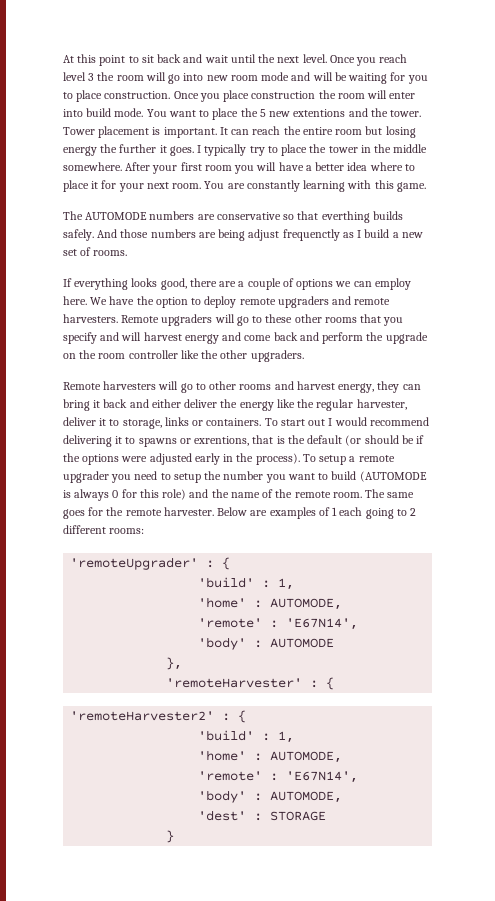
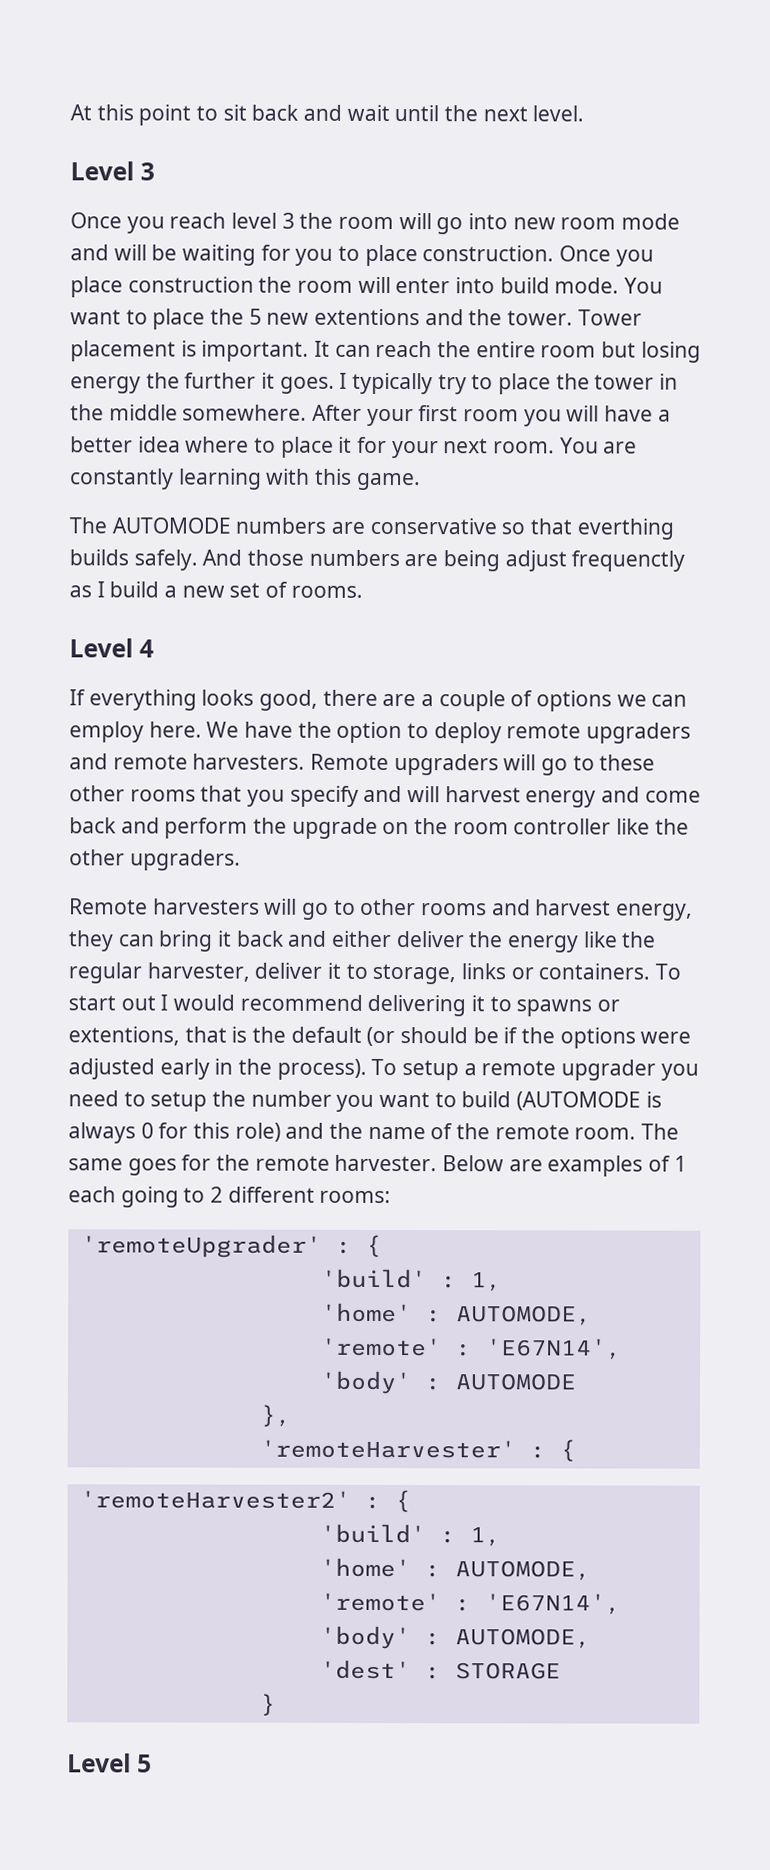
- At this point to sit back and wait until the next level. Once you reach level 3 the room will go into new room mode and will be waiting for you to place construction.
+ At this point to sit back and wait until the next level.
+ Level 3
+ Once you reach level 3 the room will go into new room mode and will be waiting for you to place construction.
+ Level 4
- To start out I would recommend delivering it to spawns or exrentions, that is the default (or should be if the options were adjusted early in the process).
+ To start out I would recommend delivering it to spawns or extentions, that is the default (or should be if the options were adjusted early in the process).
+ Level 5

